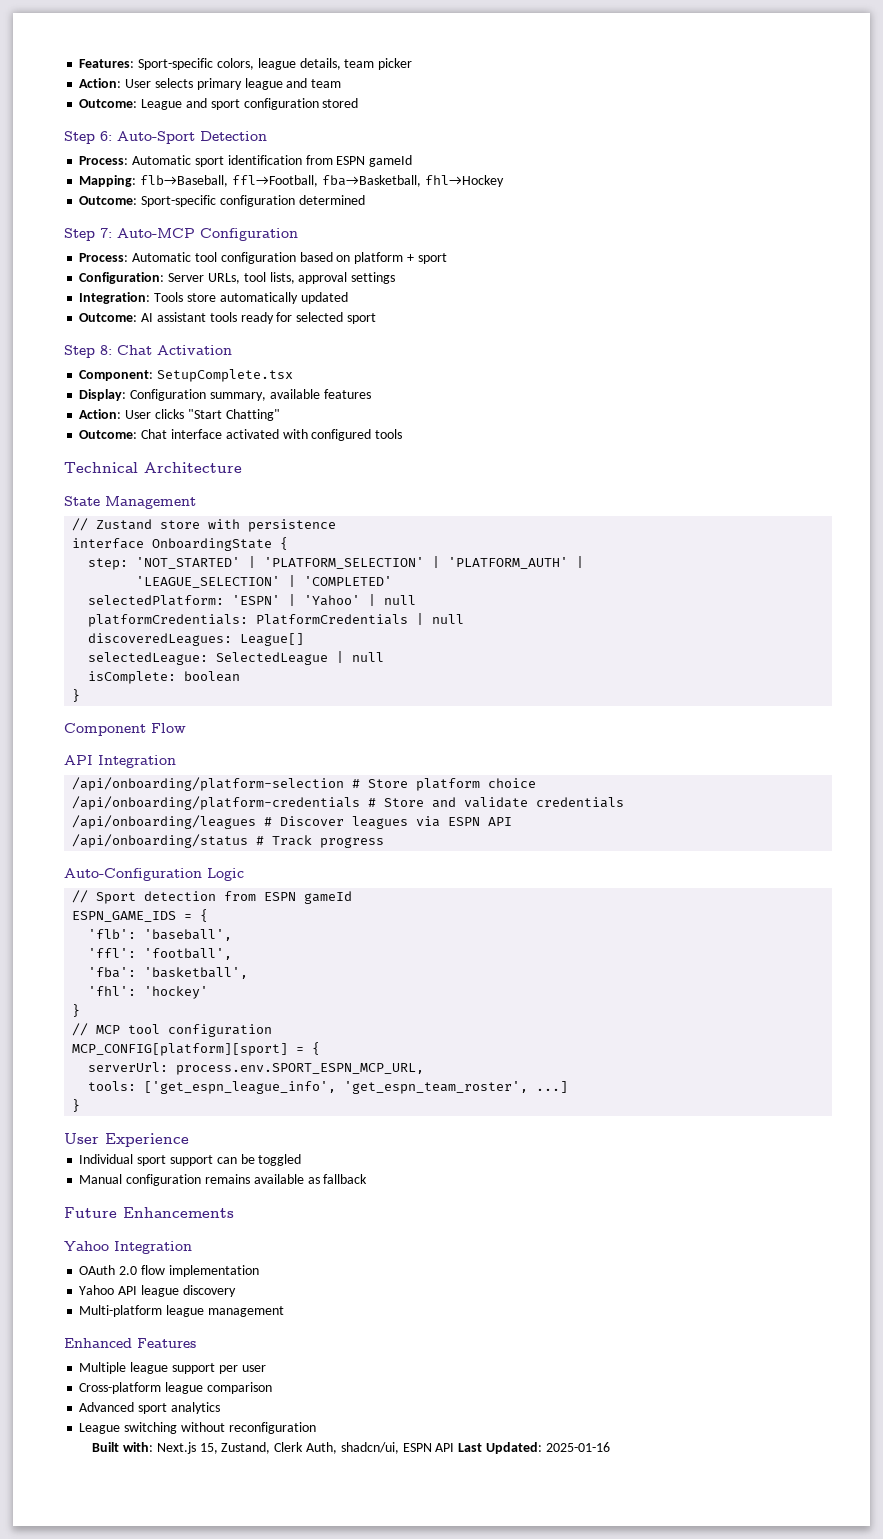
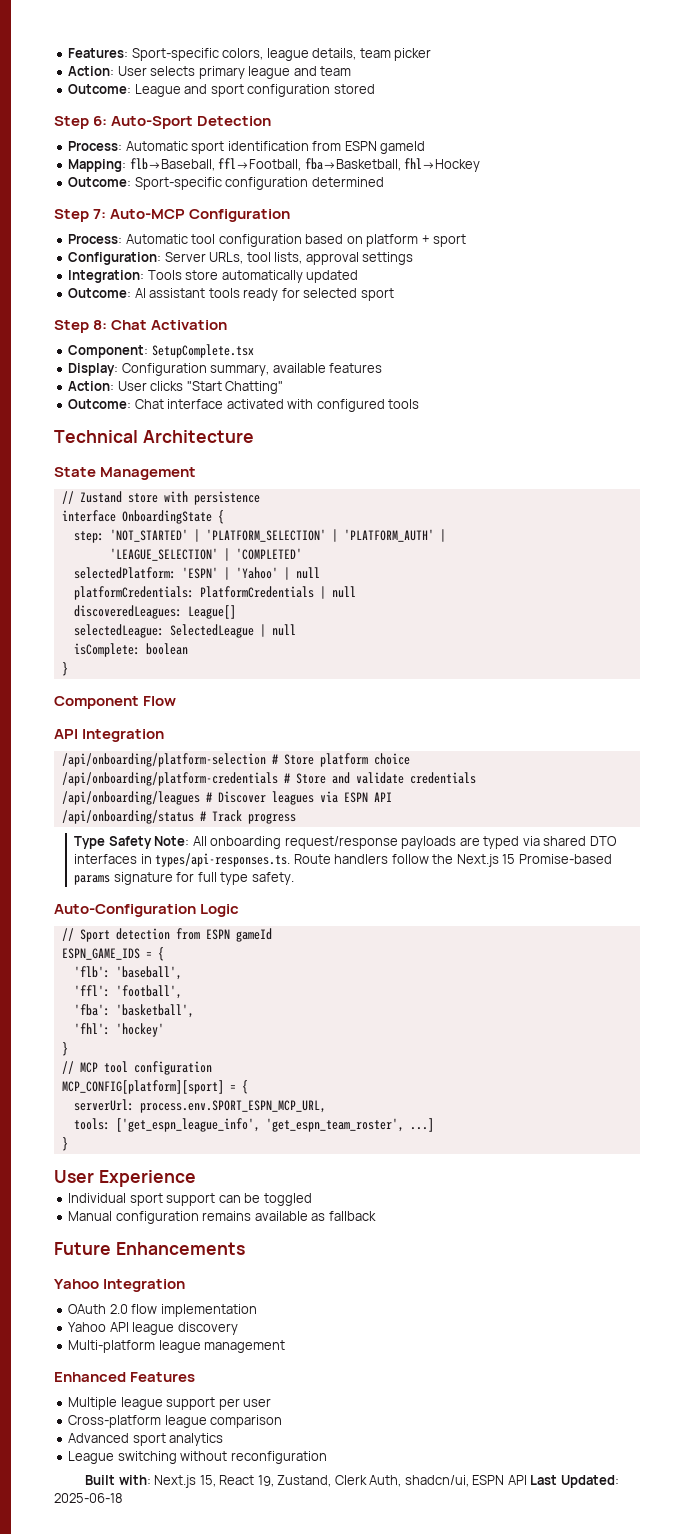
+ Type Safety Note: All onboarding request/response payloads are typed via shared DTO interfaces in types/api-responses.ts. Route handlers follow the Next.js 15 Promise-based params signature for full type safety.
- Built with: Next.js 15, Zustand, Clerk Auth, shadcn/ui, ESPN API Last Updated: 2025-01-16
+ Built with: Next.js 15, React 19, Zustand, Clerk Auth, shadcn/ui, ESPN API Last Updated: 2025-06-18

